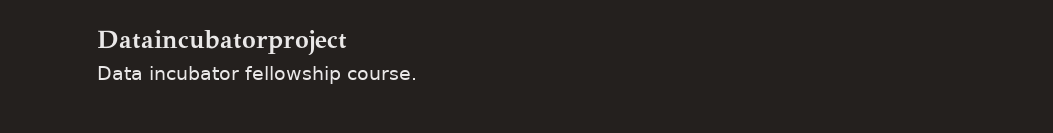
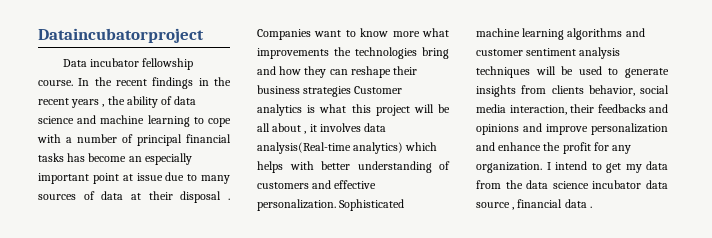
+ In the recent findings in the recent years , the ability of data science and machine learning to cope with a number of principal financial tasks has become an especially important point at issue due to many sources of data at their disposal . Companies want to know more what improvements the technologies bring and how they can reshape their business strategies Customer analytics is what this project will be all about , it involves data analysis(Real-time analytics) which helps with better understanding of customers and effective personalization. Sophisticated machine learning algorithms and customer sentiment analysis techniques will be used to generate insights from clients behavior, social media interaction, their feedbacks and opinions and improve personalization and enhance the profit for any organization. I intend to get my data from the data science incubator data source , financial data .

